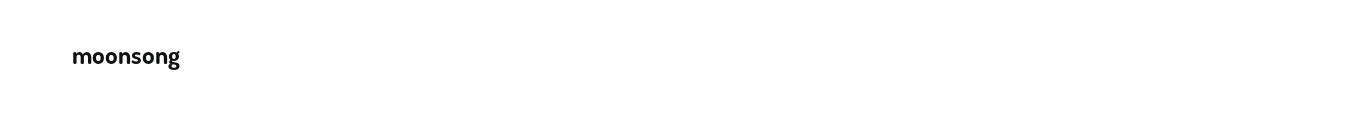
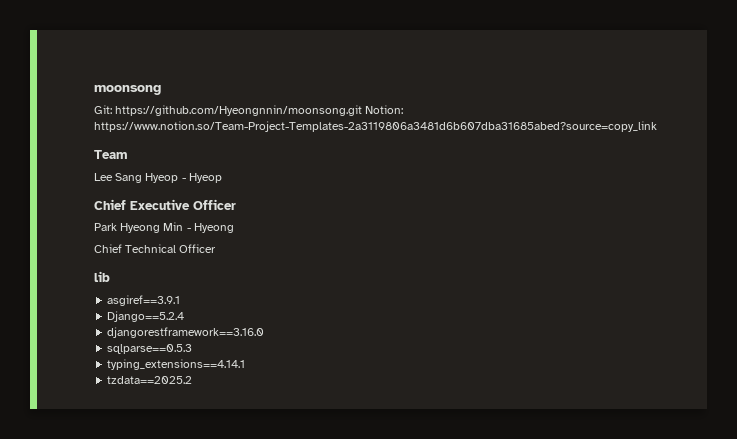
+ Git: https://github.com/Hyeongnnin/moonsong.git Notion: https://www.notion.so/Team-Project-Templates-2a3119806a3481d6b607dba31685abed?source=copy_link
+ Team
+ Lee Sang Hyeop - Hyeop
+ Chief Executive Officer
+ Park Hyeong Min - Hyeong
+ Chief Technical Officer
+ lib
+ asgiref==3.9.1
+ Django==5.2.4
+ djangorestframework==3.16.0
+ sqlparse==0.5.3
+ typing_extensions==4.14.1
+ tzdata==2025.2

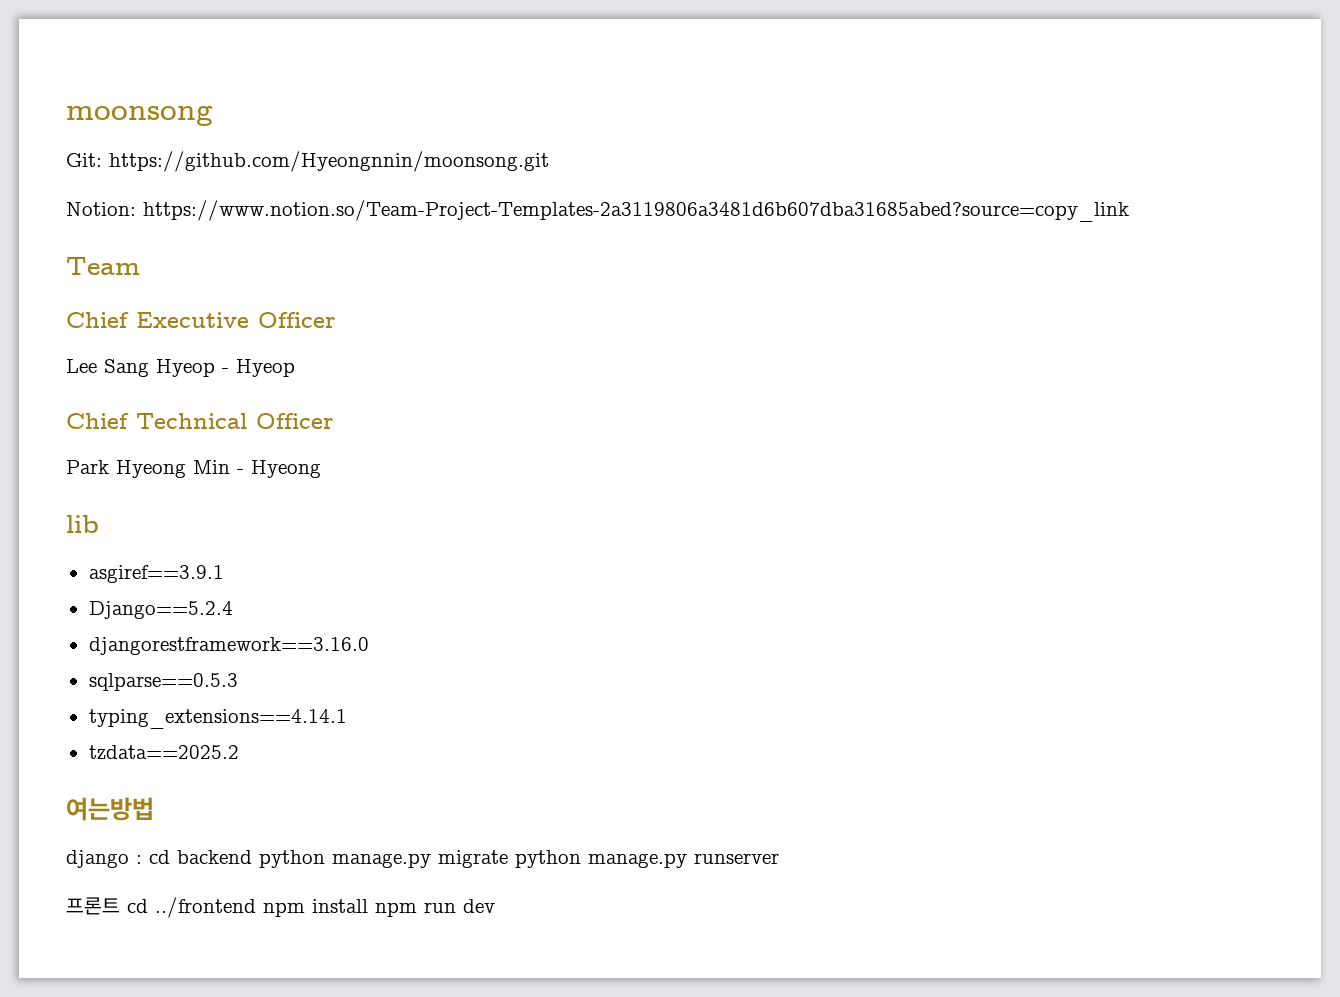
- Git: https://github.com/Hyeongnnin/moonsong.git Notion: https://www.notion.so/Team-Project-Templates-2a3119806a3481d6b607dba31685abed?source=copy_link
+ Git: https://github.com/Hyeongnnin/moonsong.git
+ Notion: https://www.notion.so/Team-Project-Templates-2a3119806a3481d6b607dba31685abed?source=copy_link
+ Chief Executive Officer
- Chief Executive Officer
+ Chief Technical Officer
- Chief Technical Officer
+ 여는방법
+ django : cd backend python manage.py migrate python manage.py runserver
+ 프론트 cd ../frontend npm install npm run dev

